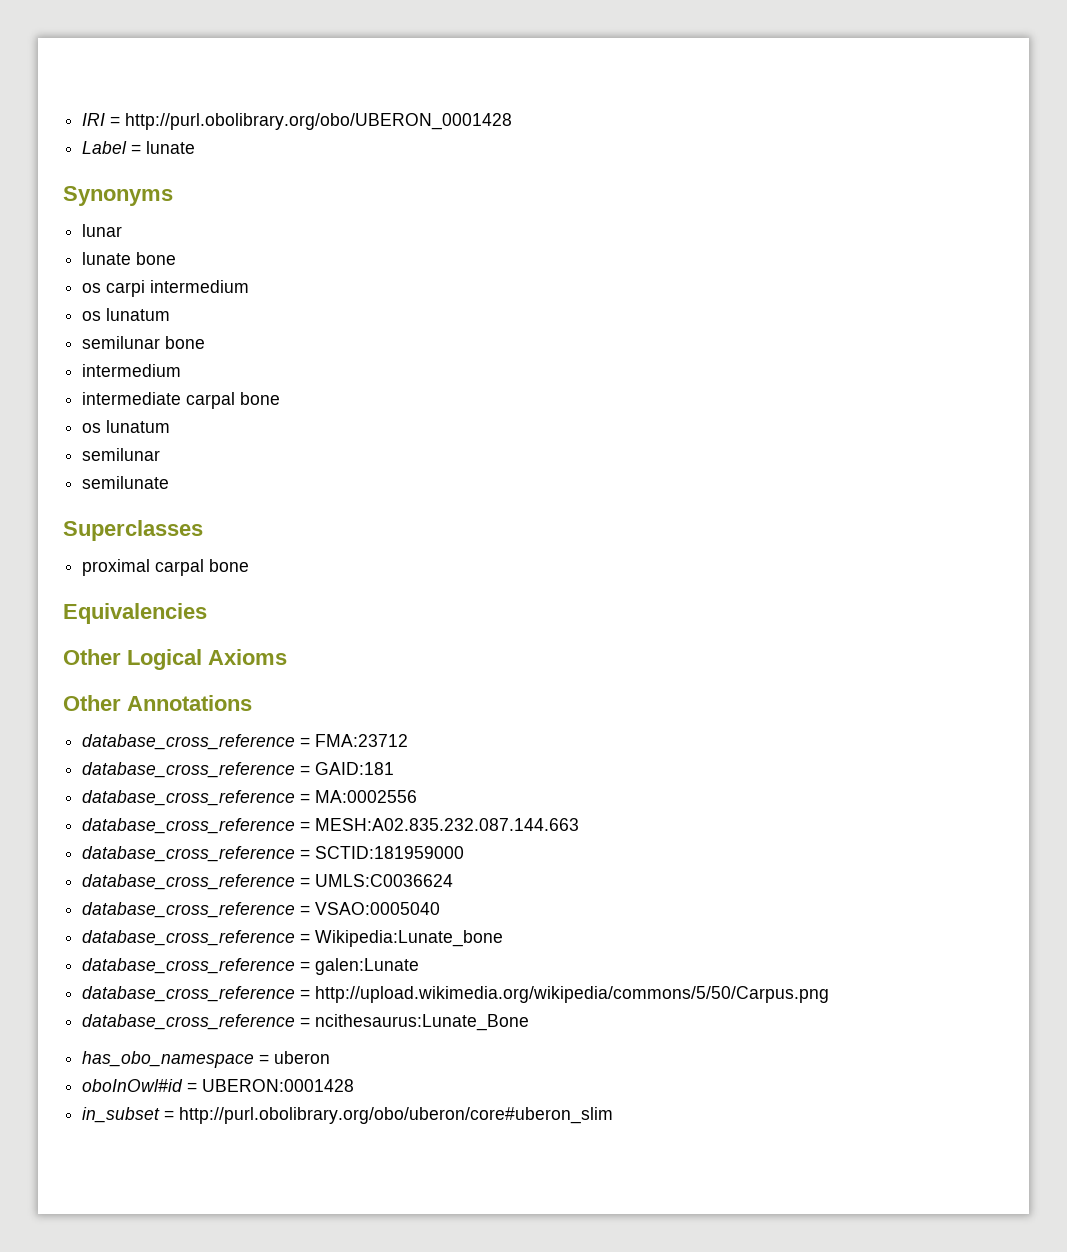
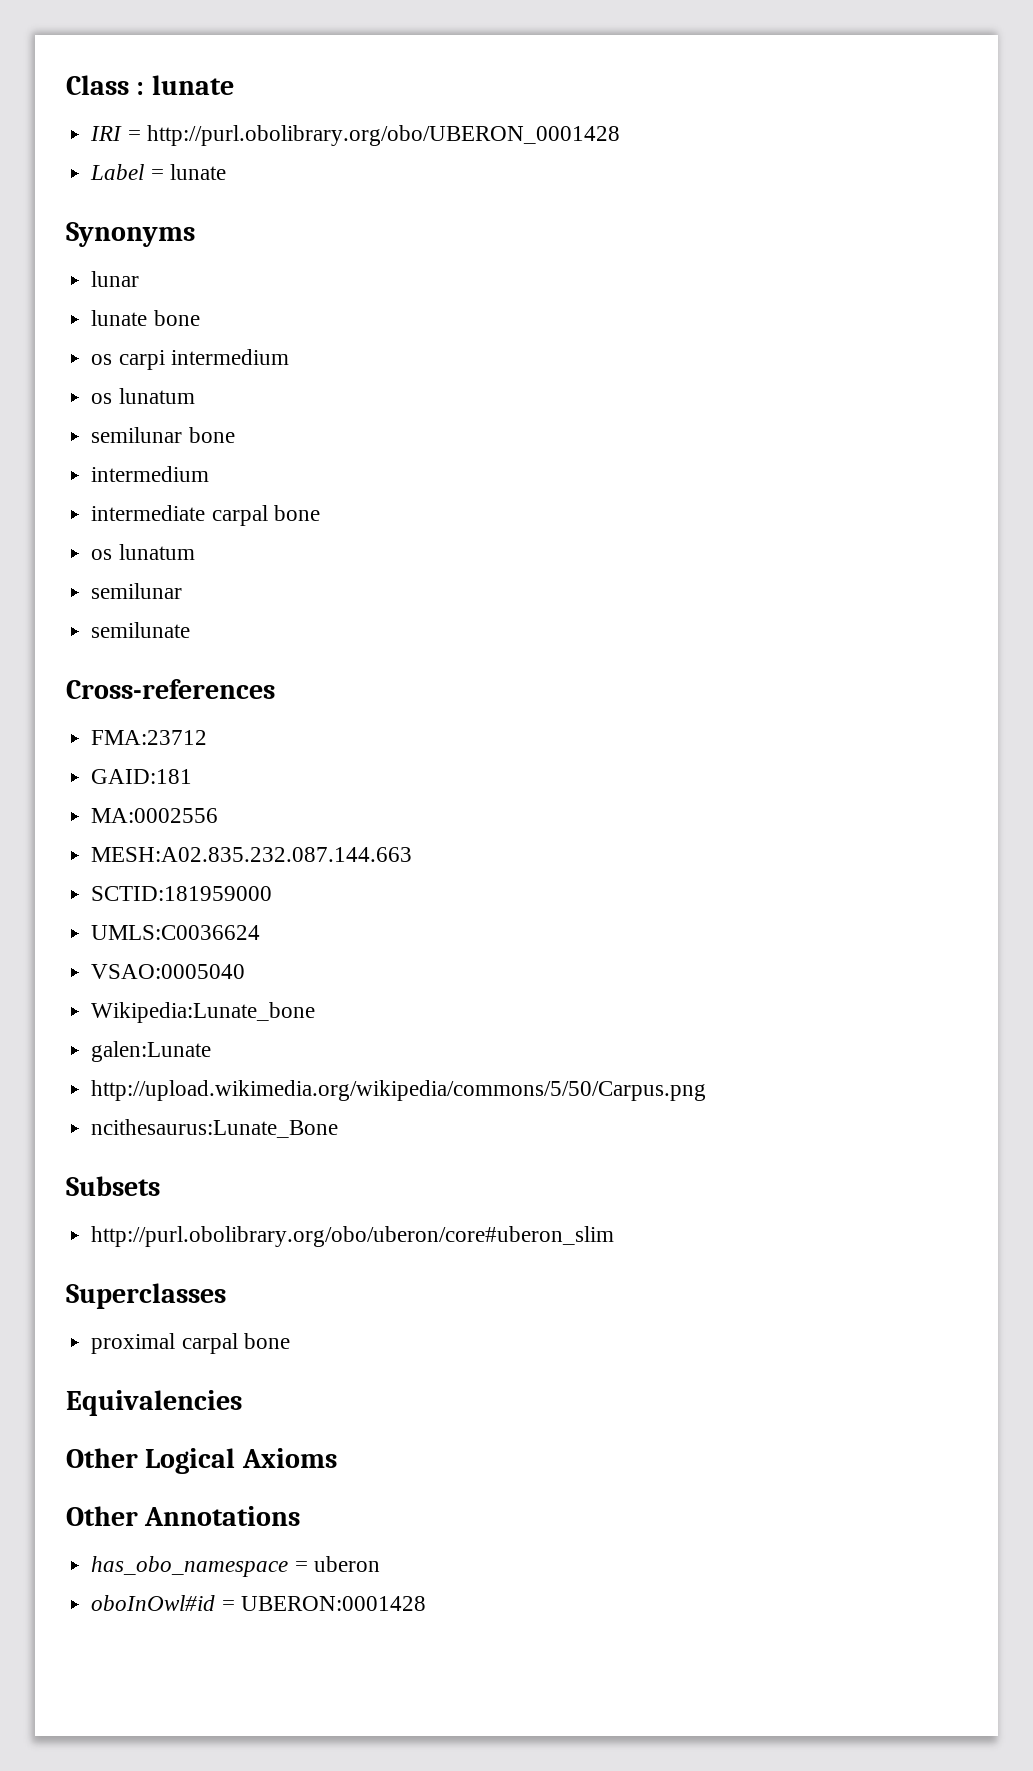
+ Class : lunate
+ Cross-references
+ FMA:23712
+ GAID:181
+ MA:0002556
+ MESH:A02.835.232.087.144.663
+ SCTID:181959000
+ UMLS:C0036624
+ VSAO:0005040
+ Wikipedia:Lunate_bone
+ galen:Lunate
+ http://upload.wikimedia.org/wikipedia/commons/5/50/Carpus.png
+ ncithesaurus:Lunate_Bone
+ Subsets
+ http://purl.obolibrary.org/obo/uberon/core#uberon_slim
- database_cross_reference = FMA:23712
- database_cross_reference = GAID:181
- database_cross_reference = MA:0002556
- database_cross_reference = MESH:A02.835.232.087.144.663
- database_cross_reference = SCTID:181959000
- database_cross_reference = UMLS:C0036624
- database_cross_reference = VSAO:0005040
- database_cross_reference = Wikipedia:Lunate_bone
- database_cross_reference = galen:Lunate
- database_cross_reference = http://upload.wikimedia.org/wikipedia/commons/5/50/Carpus.png
- database_cross_reference = ncithesaurus:Lunate_Bone
- in_subset = http://purl.obolibrary.org/obo/uberon/core#uberon_slim

